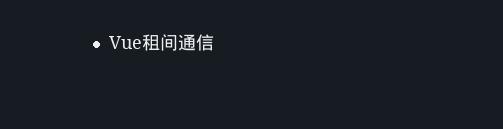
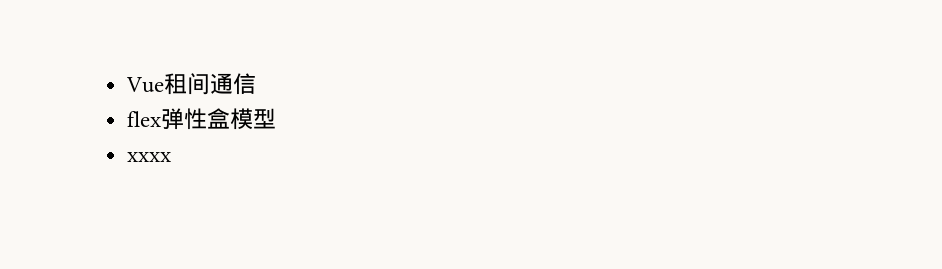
+ flex弹性盒模型
+ xxxx

